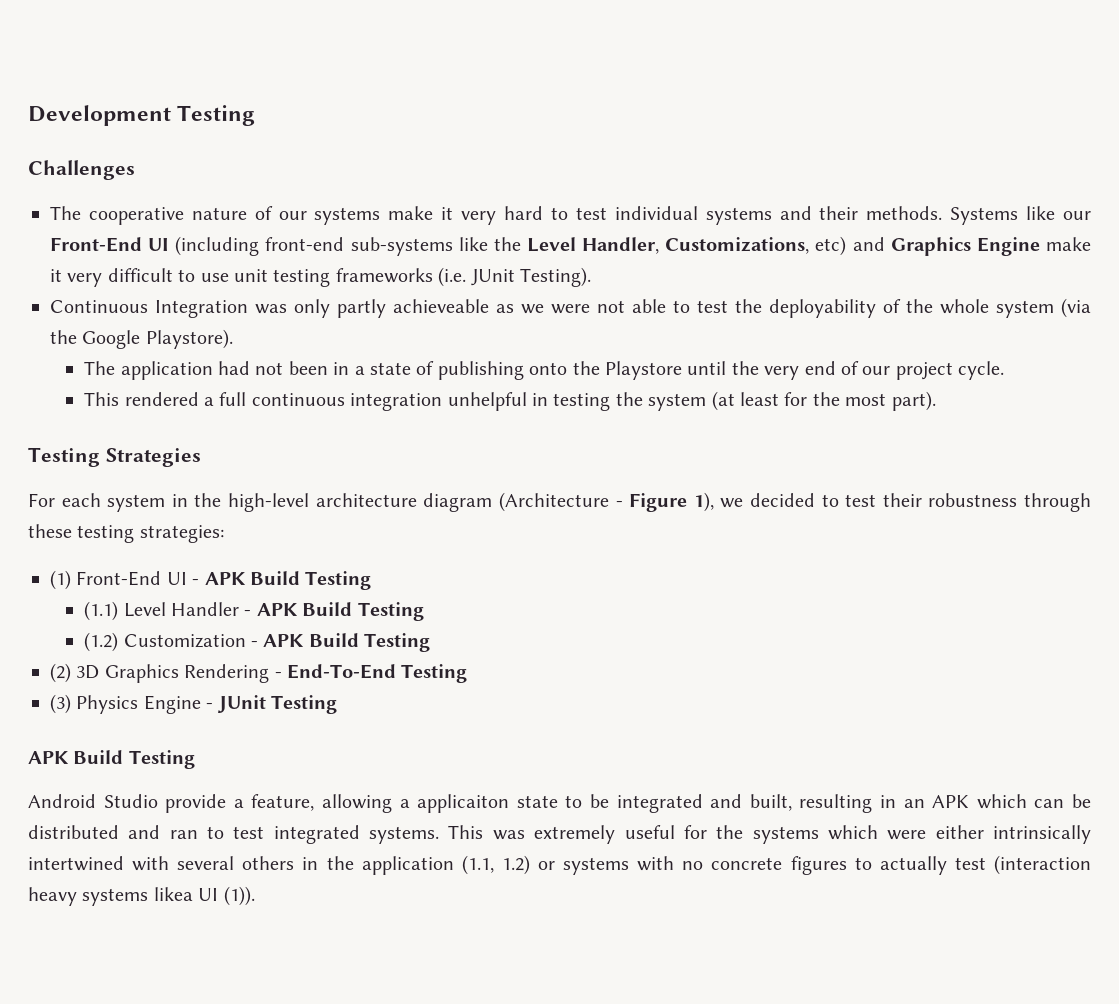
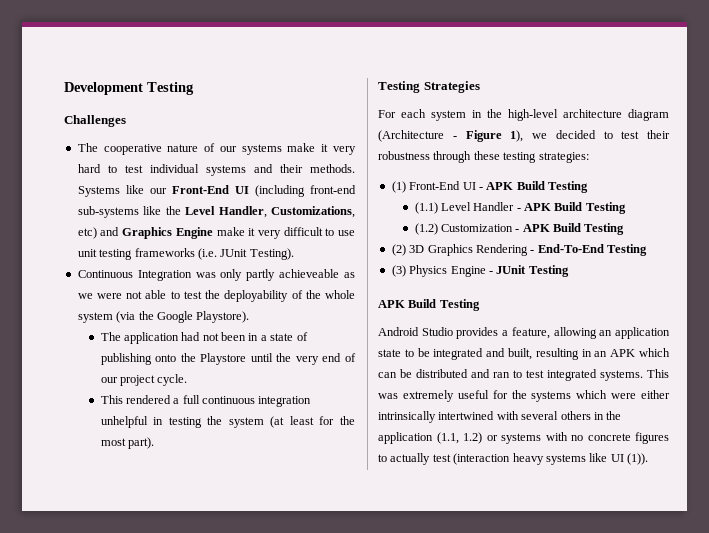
- Android Studio provide a feature, allowing a applicaiton state to be integrated and built, resulting in an APK which can be distributed and ran to test integrated systems.
+ Android Studio provides a feature, allowing an application state to be integrated and built, resulting in an APK which can be distributed and ran to test integrated systems.
- This was extremely useful for the systems which were either intrinsically intertwined with several others in the application (1.1, 1.2) or systems with no concrete figures to actually test (interaction heavy systems likea UI (1)).
+ This was extremely useful for the systems which were either intrinsically intertwined with several others in the application (1.1, 1.2) or systems with no concrete figures to actually test (interaction heavy systems like UI (1)).

